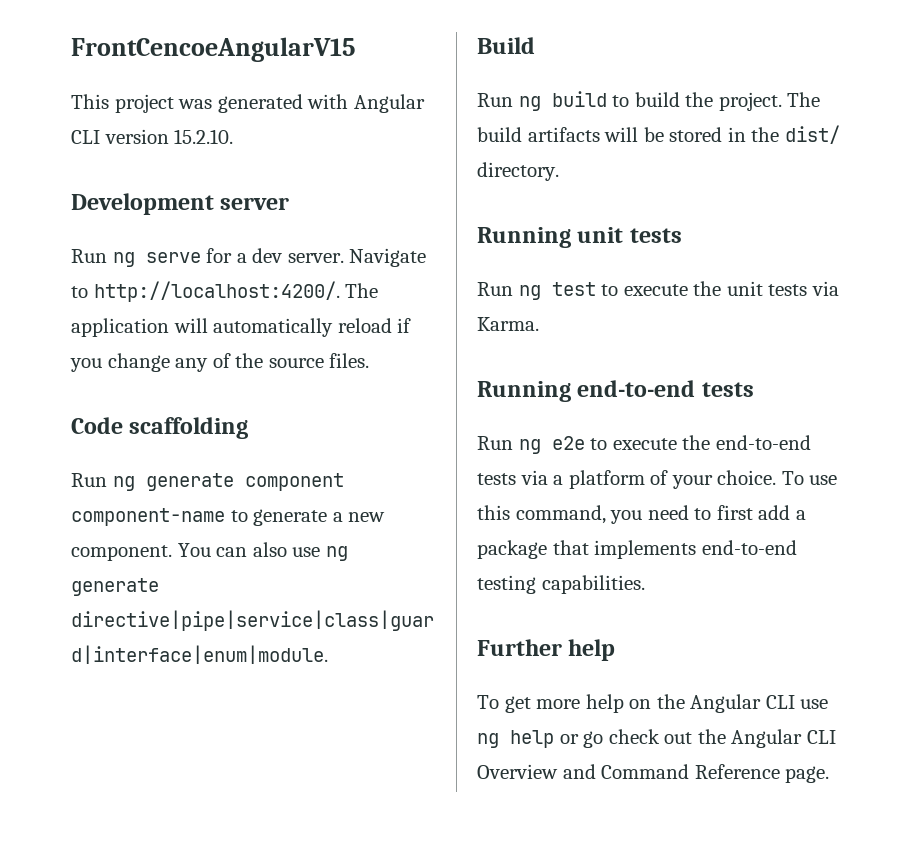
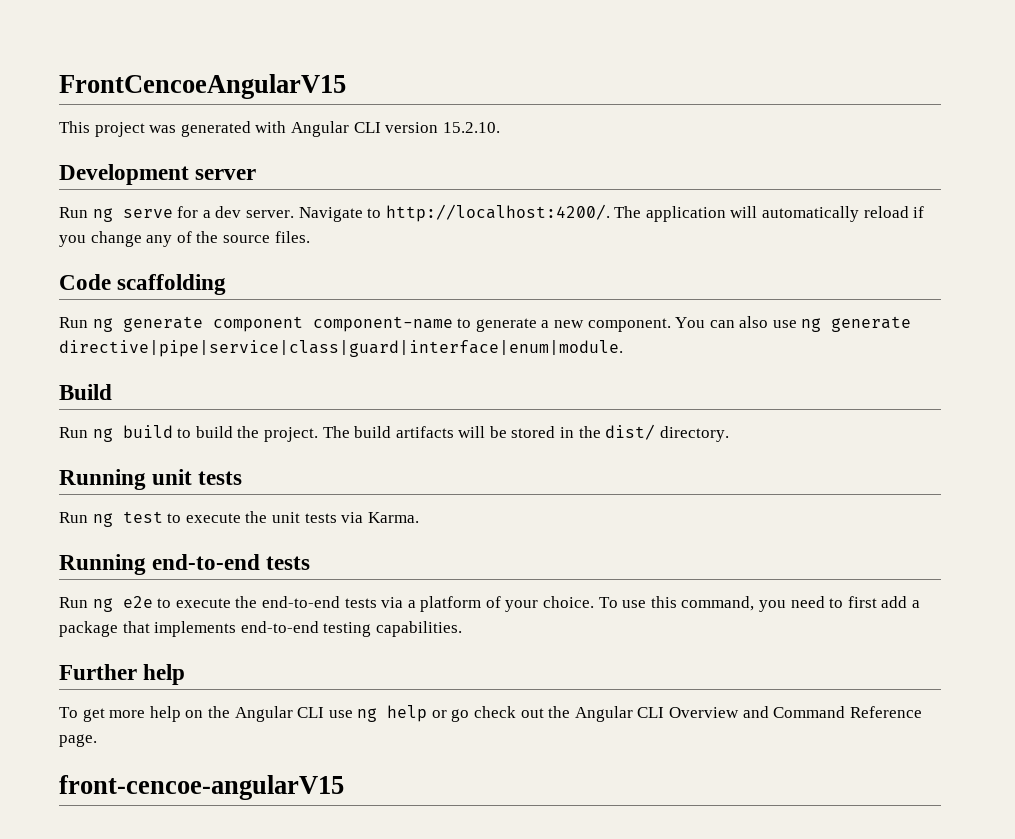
+ front-cencoe-angularV15

